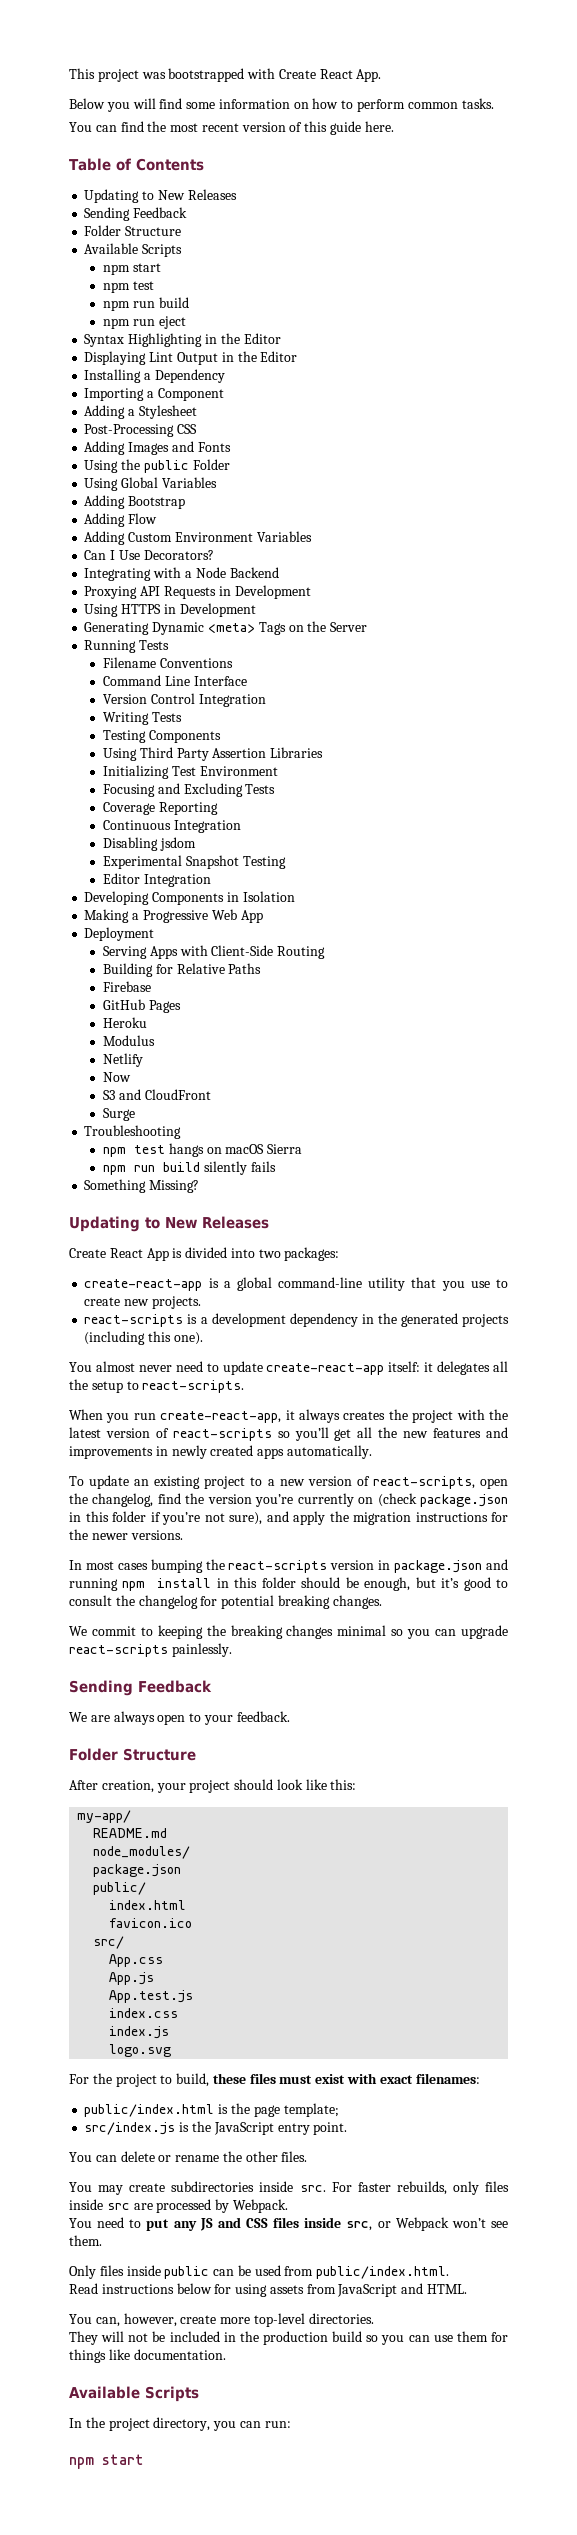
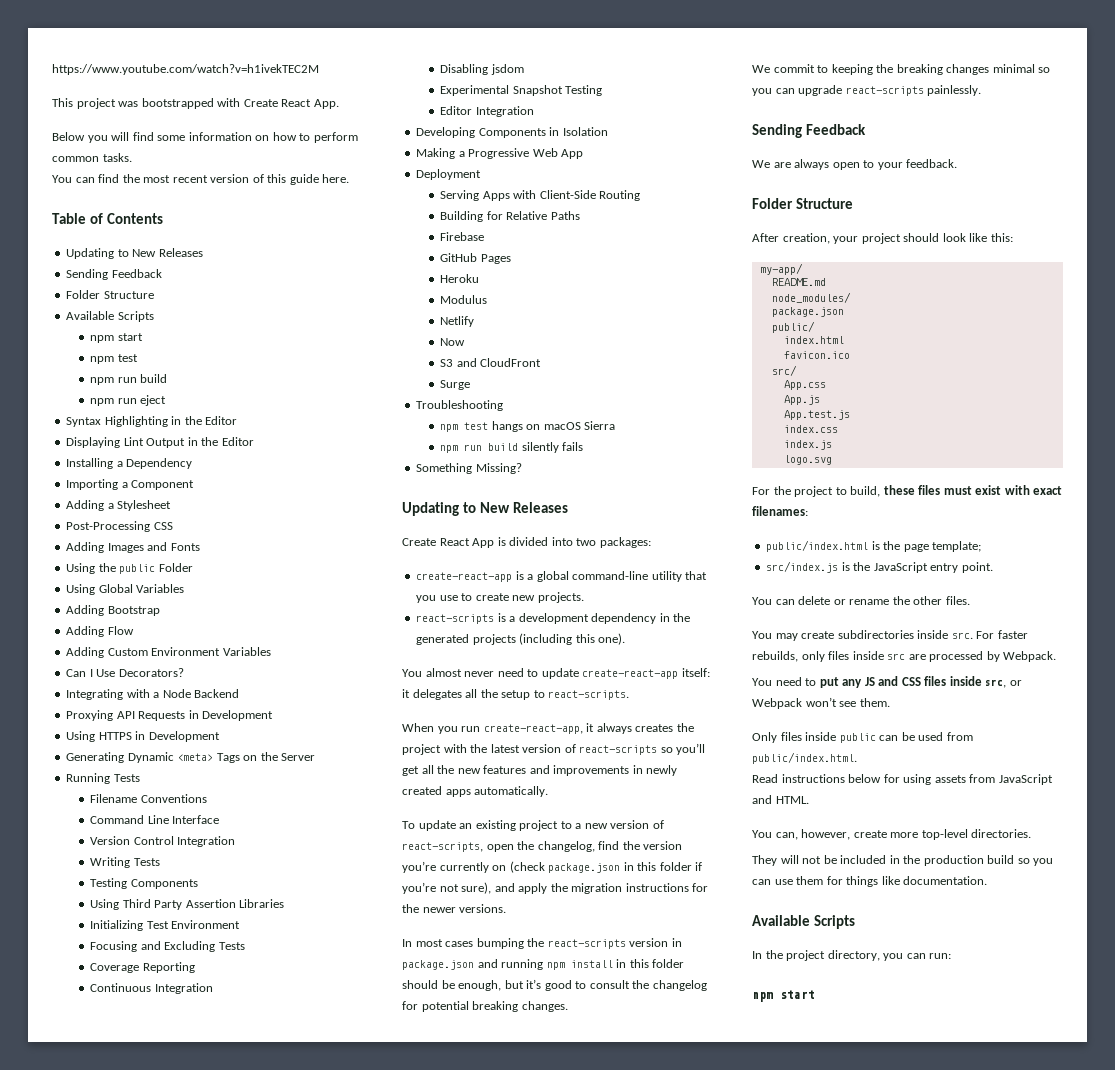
+ https://www.youtube.com/watch?v=h1ivekTEC2M

